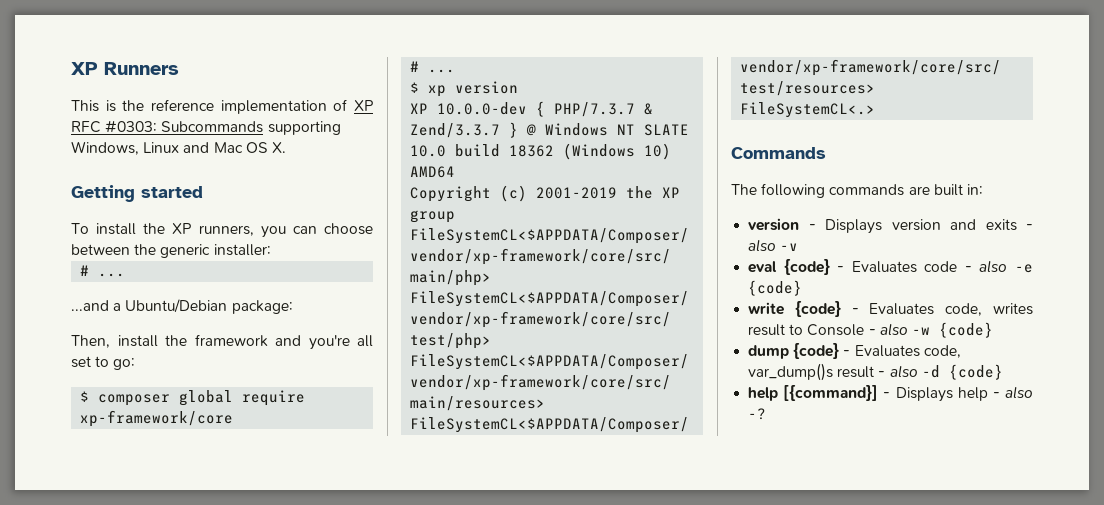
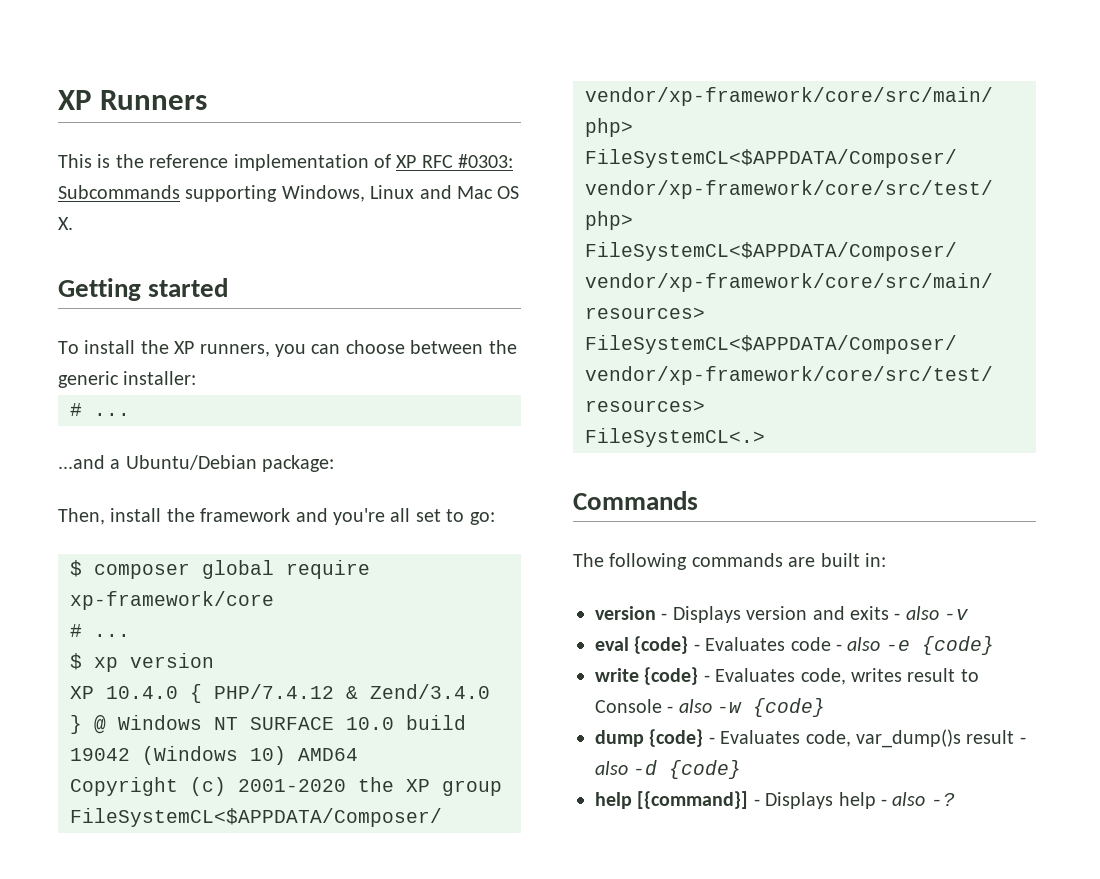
- XP 10.0.0-dev { PHP/7.3.7 & Zend/3.3.7 } @ Windows NT SLATE 10.0 build 18362 (Windows 10) AMD64
+ XP 10.4.0 { PHP/7.4.12 & Zend/3.4.0 } @ Windows NT SURFACE 10.0 build 19042 (Windows 10) AMD64
- Copyright (c) 2001-2019 the XP group
+ Copyright (c) 2001-2020 the XP group

